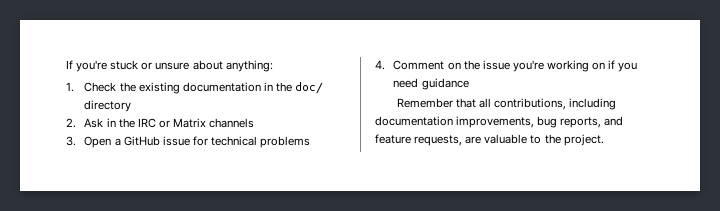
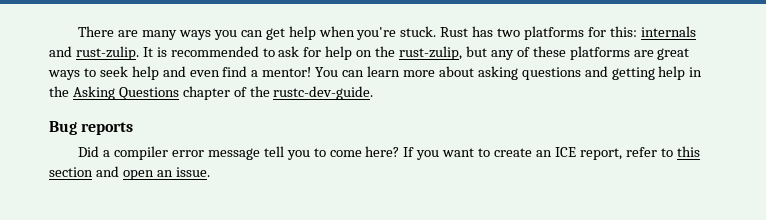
- If you're stuck or unsure about anything:
- 1. Check the existing documentation in the doc/ directory
- 2. Ask in the IRC or Matrix channels
- 3. Open a GitHub issue for technical problems
- 4. Comment on the issue you're working on if you need guidance
- Remember that all contributions, including documentation improvements, bug reports, and feature requests, are valuable to the project.
+ There are many ways you can get help when you're stuck. Rust has two platforms for this: internals and rust-zulip. It is recommended to ask for help on the rust-zulip, but any of these platforms are great ways to seek help and even find a mentor! You can learn more about asking questions and getting help in the Asking Questions chapter of the rustc-dev-guide.
+ Bug reports
+ Did a compiler error message tell you to come here? If you want to create an ICE report, refer to this section and open an issue.

